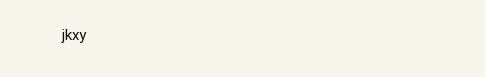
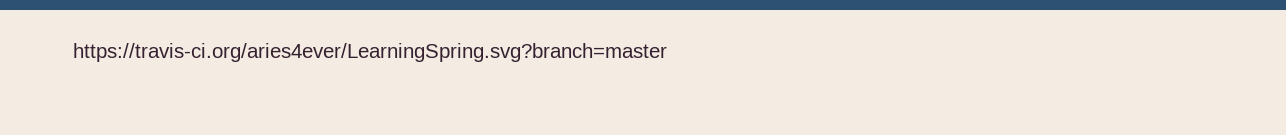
- jkxy
+ https://travis-ci.org/aries4ever/LearningSpring.svg?branch=master

